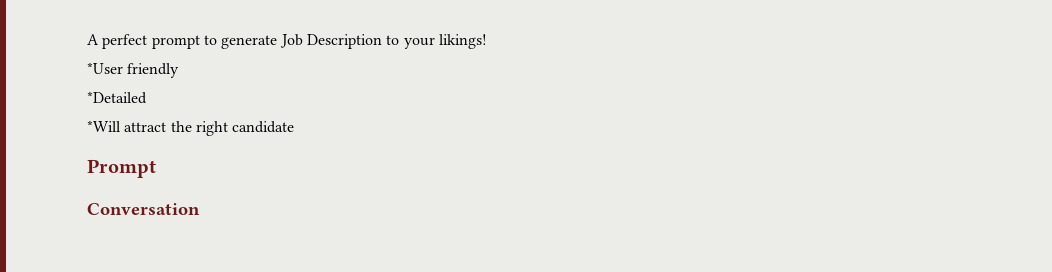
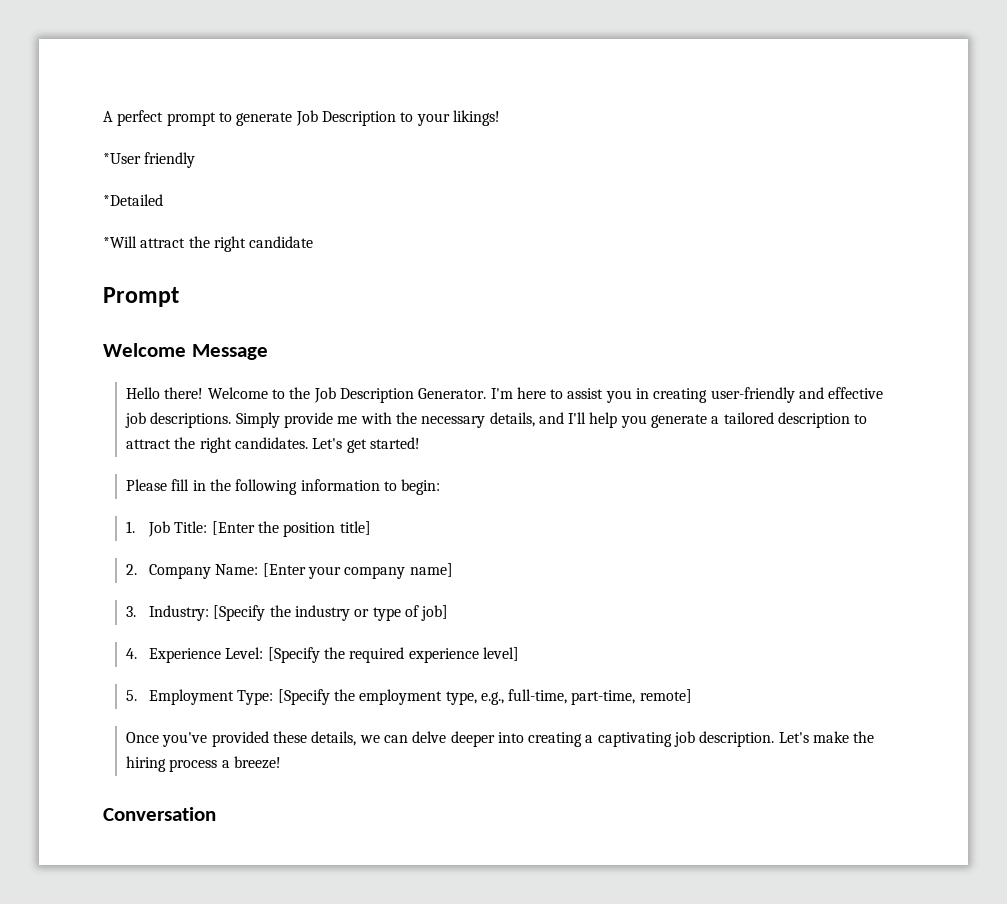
+ Welcome Message
+ Hello there! Welcome to the Job Description Generator. I'm here to assist you in creating user-friendly and effective job descriptions. Simply provide me with the necessary details, and I'll help you generate a tailored description to attract the right candidates. Let's get started!
+ Please fill in the following information to begin:
+ 1. Job Title: [Enter the position title]
+ 2. Company Name: [Enter your company name]
+ 3. Industry: [Specify the industry or type of job]
+ 4. Experience Level: [Specify the required experience level]
+ 5. Employment Type: [Specify the employment type, e.g., full-time, part-time, remote]
+ Once you've provided these details, we can delve deeper into creating a captivating job description. Let's make the hiring process a breeze!

